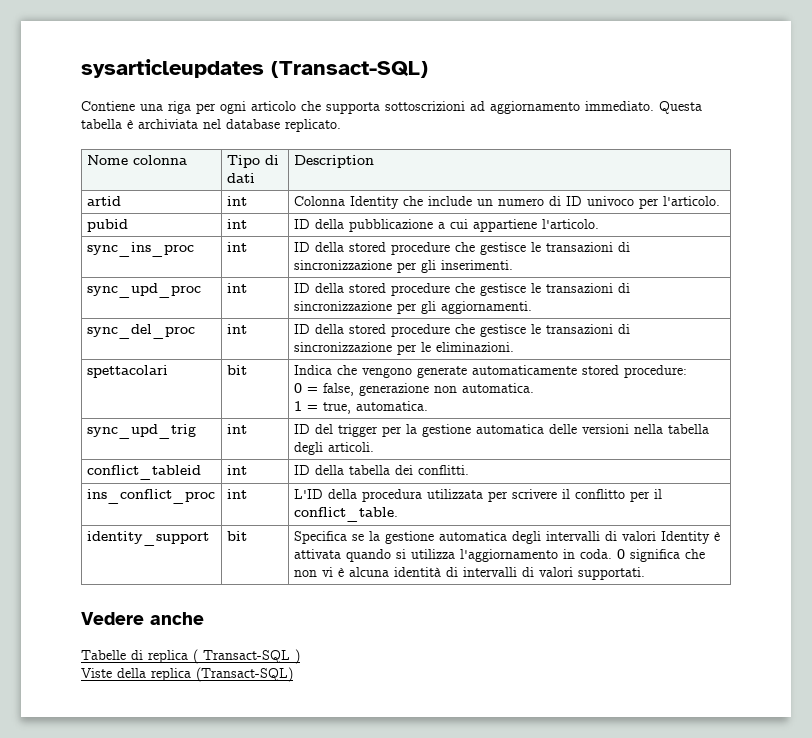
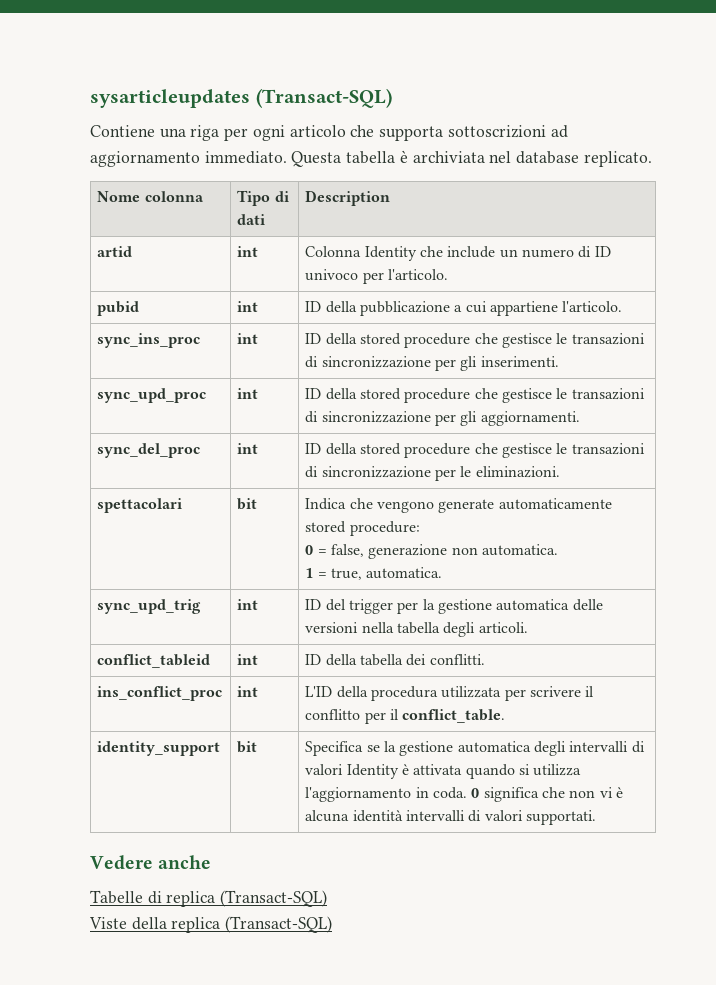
- identity_support | bit | Specifica se la gestione automatica degli intervalli di valori Identity è attivata quando si utilizza l'aggiornamento in coda. 0 significa che non vi è alcuna identità di intervalli di valori supportati.
+ identity_support | bit | Specifica se la gestione automatica degli intervalli di valori Identity è attivata quando si utilizza l'aggiornamento in coda. 0 significa che non vi è alcuna identità intervalli di valori supportati.
- Tabelle di replica ( Transact-SQL )
+ Tabelle di replica (Transact-SQL)

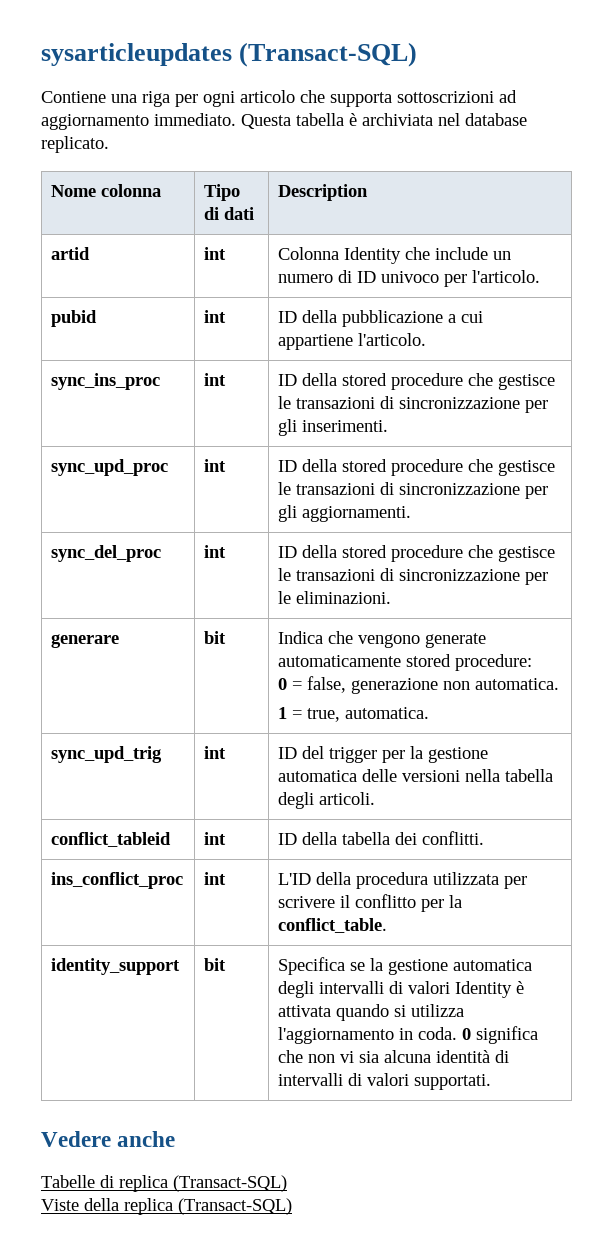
- spettacolari | bit | Indica che vengono generate automaticamente stored procedure:
+ generare | bit | Indica che vengono generate automaticamente stored procedure:
- ins_conflict_proc | int | L'ID della procedura utilizzata per scrivere il conflitto per il conflict_table.
+ ins_conflict_proc | int | L'ID della procedura utilizzata per scrivere il conflitto per la conflict_table.
- identity_support | bit | Specifica se la gestione automatica degli intervalli di valori Identity è attivata quando si utilizza l'aggiornamento in coda. 0 significa che non vi è alcuna identità intervalli di valori supportati.
+ identity_support | bit | Specifica se la gestione automatica degli intervalli di valori Identity è attivata quando si utilizza l'aggiornamento in coda. 0 significa che non vi sia alcuna identità di intervalli di valori supportati.

